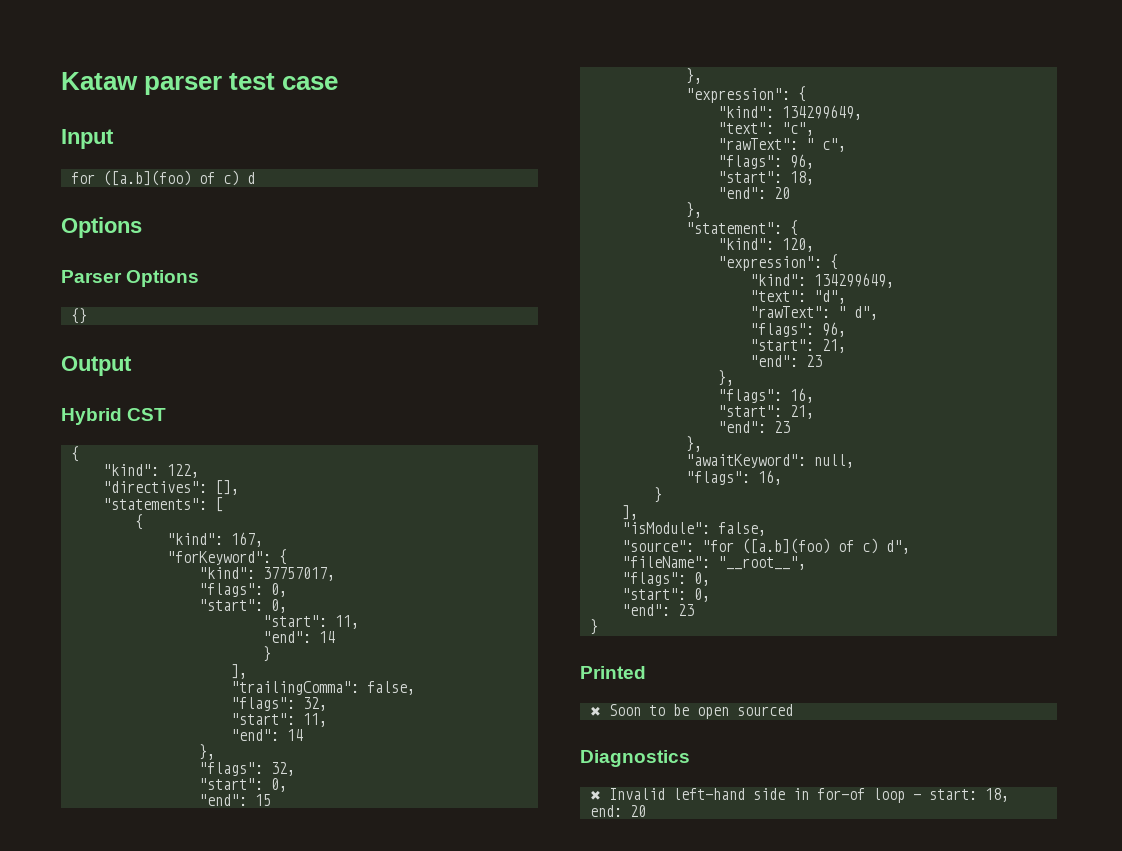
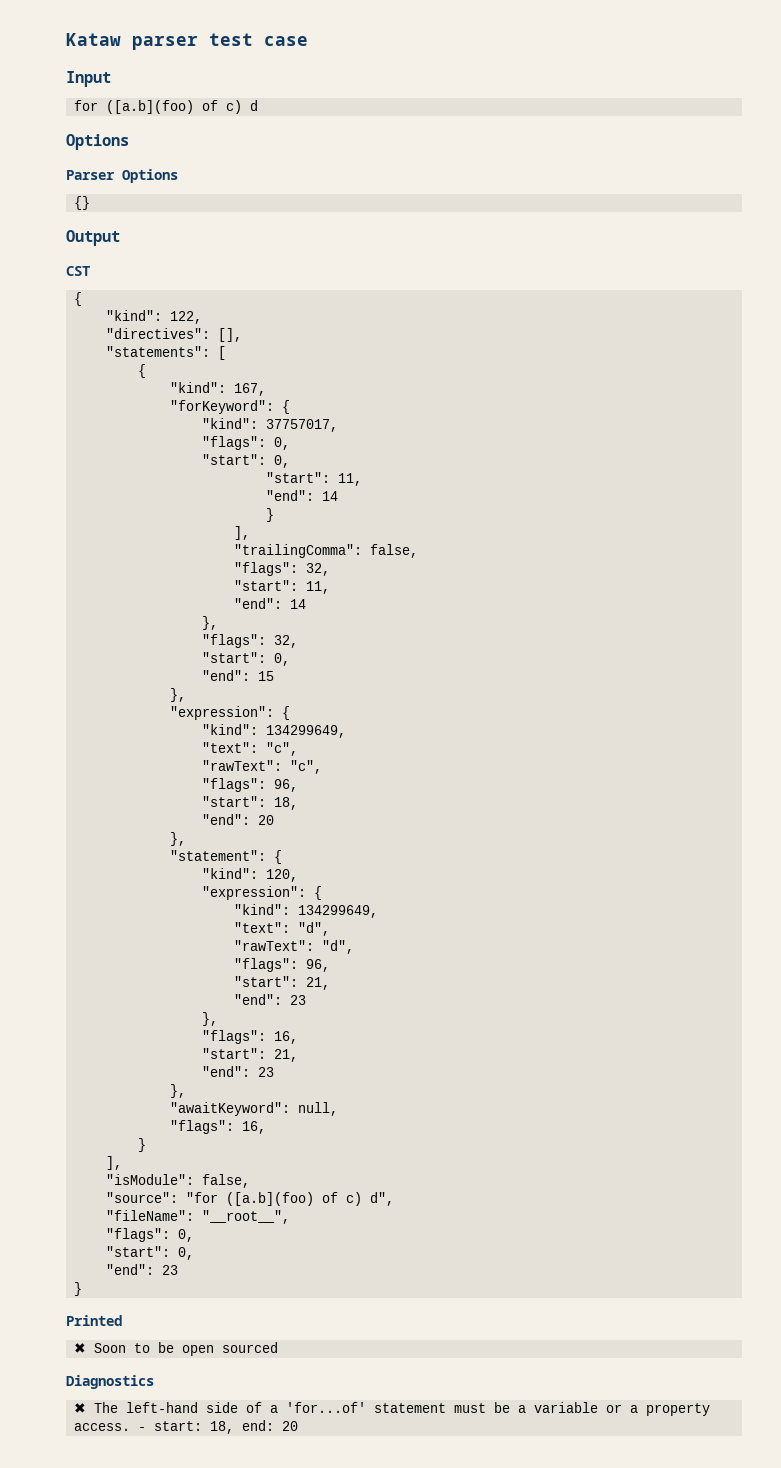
- Hybrid CST
+ CST
- "rawText": " c",
+ "rawText": "c",
- "rawText": " d",
+ "rawText": "d",
- ✖ Invalid left-hand side in for-of loop - start: 18, end: 20
+ ✖ The left-hand side of a 'for...of' statement must be a variable or a property access. - start: 18, end: 20

